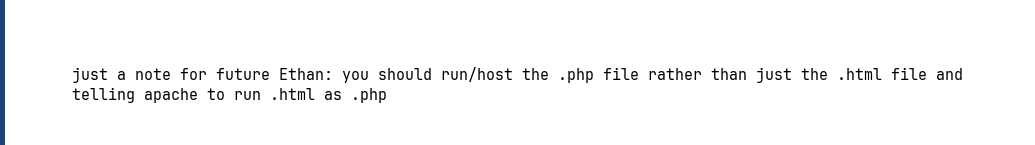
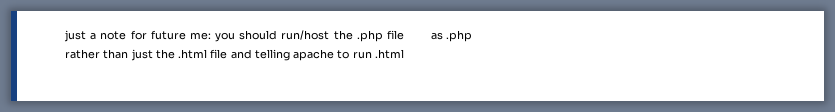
- just a note for future Ethan: you should run/host the .php file rather than just the .html file and telling apache to run .html as .php
+ just a note for future me: you should run/host the .php file rather than just the .html file and telling apache to run .html as .php

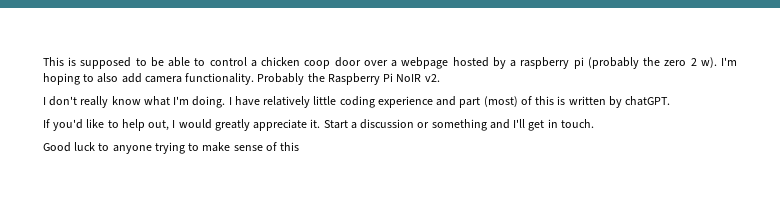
- just a note for future me: you should run/host the .php file rather than just the .html file and telling apache to run .html as .php
+ This is supposed to be able to control a chicken coop door over a webpage hosted by a raspberry pi (probably the zero 2 w). I'm hoping to also add camera functionality. Probably the Raspberry Pi NoIR v2.
+ I don't really know what I'm doing. I have relatively little coding experience and part (most) of this is written by chatGPT.
+ If you'd like to help out, I would greatly appreciate it. Start a discussion or something and I'll get in touch.
+ Good luck to anyone trying to make sense of this

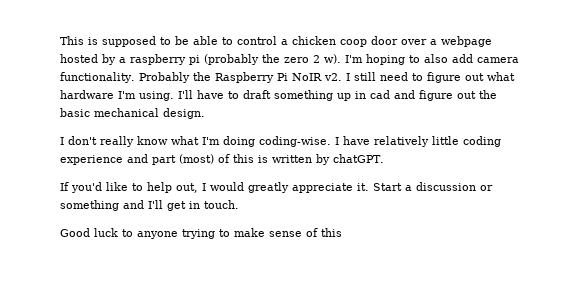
+ I still need to figure out what hardware I'm using. I'll have to draft something up in cad and figure out the basic mechanical design.
- I don't really know what I'm doing.
+ I don't really know what I'm doing coding-wise.

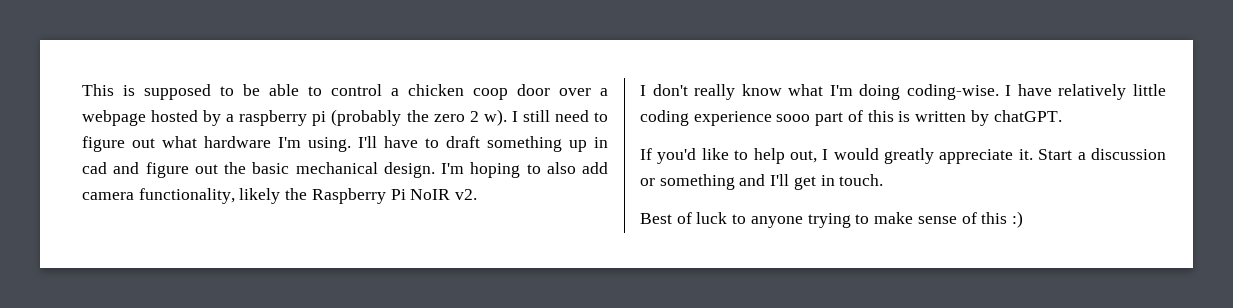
- I'm hoping to also add camera functionality. Probably the Raspberry Pi NoIR v2.
+ I'm hoping to also add camera functionality, likely the Raspberry Pi NoIR v2.
- I have relatively little coding experience and part (most) of this is written by chatGPT.
+ I have relatively little coding experience sooo part of this is written by chatGPT.
- Good luck to anyone trying to make sense of this
+ Best of luck to anyone trying to make sense of this :)

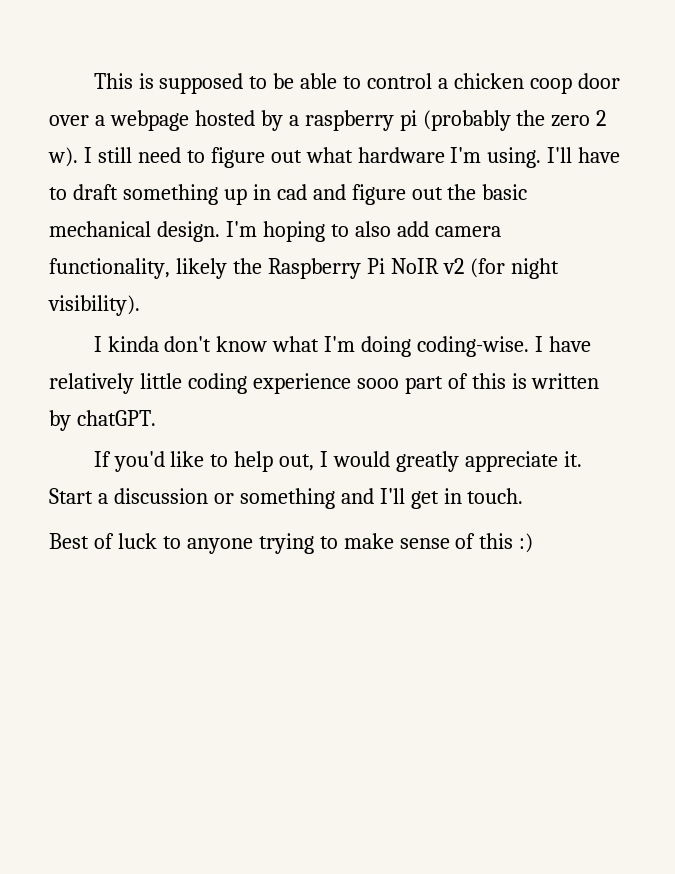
- I'm hoping to also add camera functionality, likely the Raspberry Pi NoIR v2.
- I don't really know what I'm doing coding-wise.
+ I'm hoping to also add camera functionality, likely the Raspberry Pi NoIR v2 (for night visibility).
+ I kinda don't know what I'm doing coding-wise.

